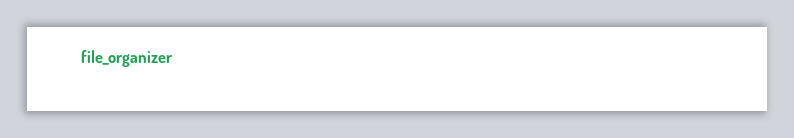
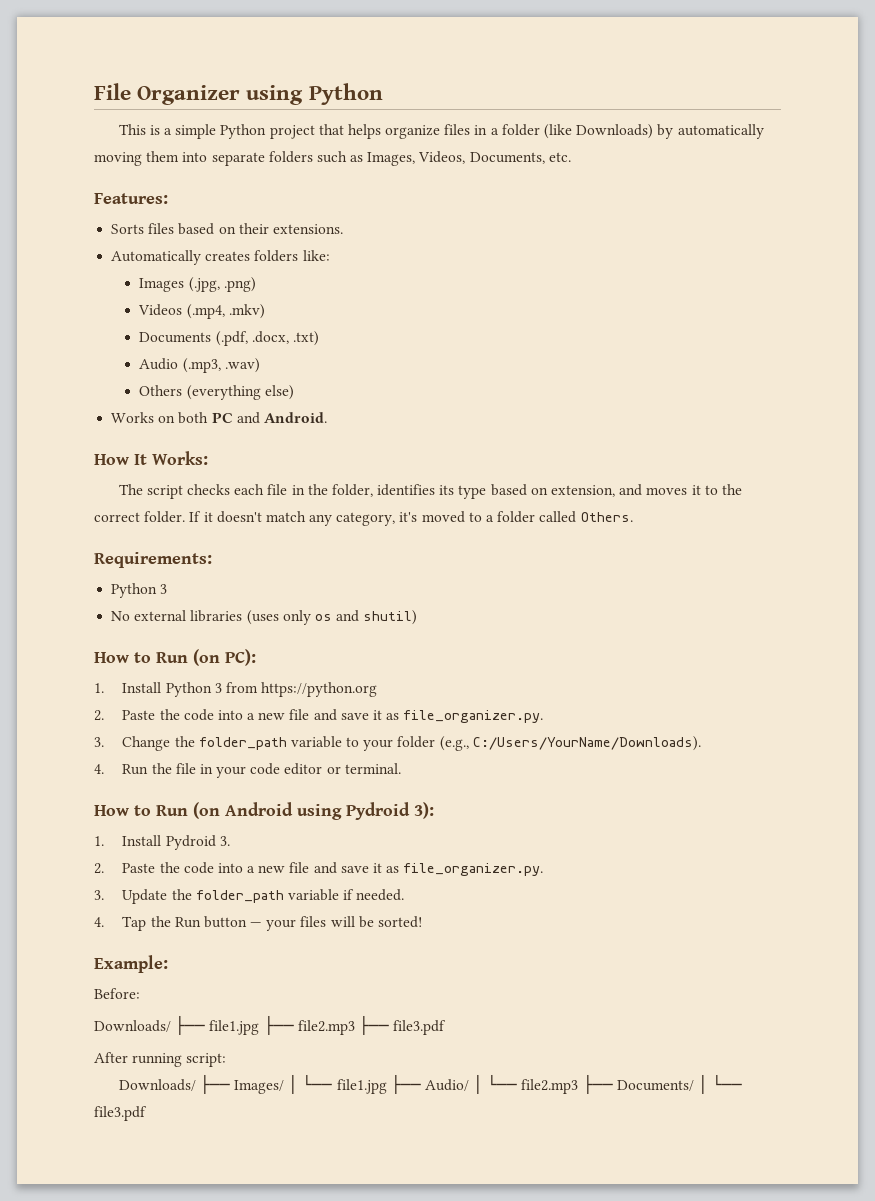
- file_organizer
+ File Organizer using Python
+ This is a simple Python project that helps organize files in a folder (like Downloads) by automatically moving them into separate folders such as Images, Videos, Documents, etc.
+ Features:
+ Sorts files based on their extensions.
+ Automatically creates folders like:
+ Images (.jpg, .png)
+ Videos (.mp4, .mkv)
+ Documents (.pdf, .docx, .txt)
+ Audio (.mp3, .wav)
+ Others (everything else)
+ Works on both PC and Android.
+ How It Works:
+ The script checks each file in the folder, identifies its type based on extension, and moves it to the correct folder. If it doesn't match any category, it's moved to a folder called Others.
+ Requirements:
+ Python 3
+ No external libraries (uses only os and shutil)
+ How to Run (on PC):
+ 1. Install Python 3 from https://python.org
+ 2. Paste the code into a new file and save it as file_organizer.py.
+ 3. Change the folder_path variable to your folder (e.g., C:/Users/YourName/Downloads).
+ 4. Run the file in your code editor or terminal.
+ How to Run (on Android using Pydroid 3):
+ 1. Install Pydroid 3.
+ 2. Paste the code into a new file and save it as file_organizer.py.
+ 3. Update the folder_path variable if needed.
+ 4. Tap the Run button — your files will be sorted!
+ Example:
+ Before:
+ Downloads/ ├── file1.jpg ├── file2.mp3 ├── file3.pdf
+ After running script:
+ Downloads/ ├── Images/ │ └── file1.jpg ├── Audio/ │ └── file2.mp3 ├── Documents/ │ └── file3.pdf

